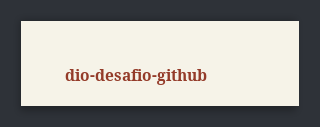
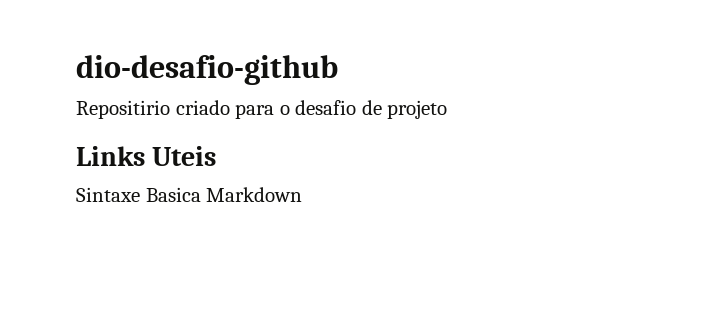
+ Repositirio criado para o desafio de projeto
+ Links Uteis
+ Sintaxe Basica Markdown

